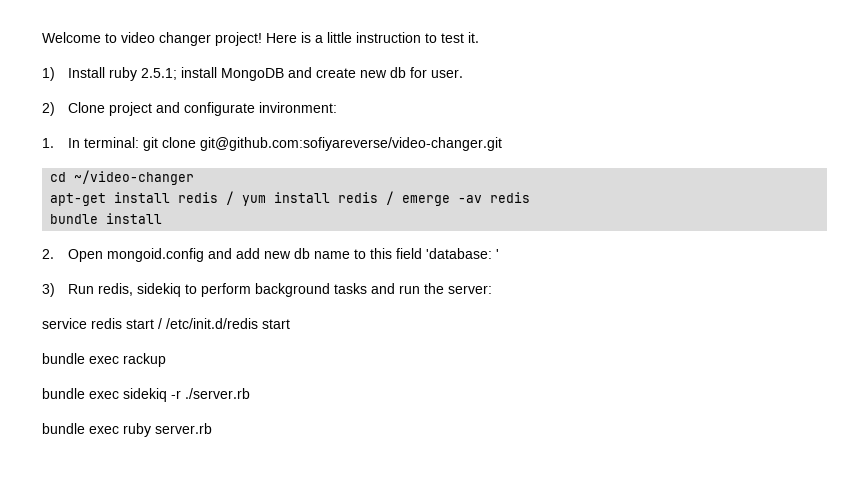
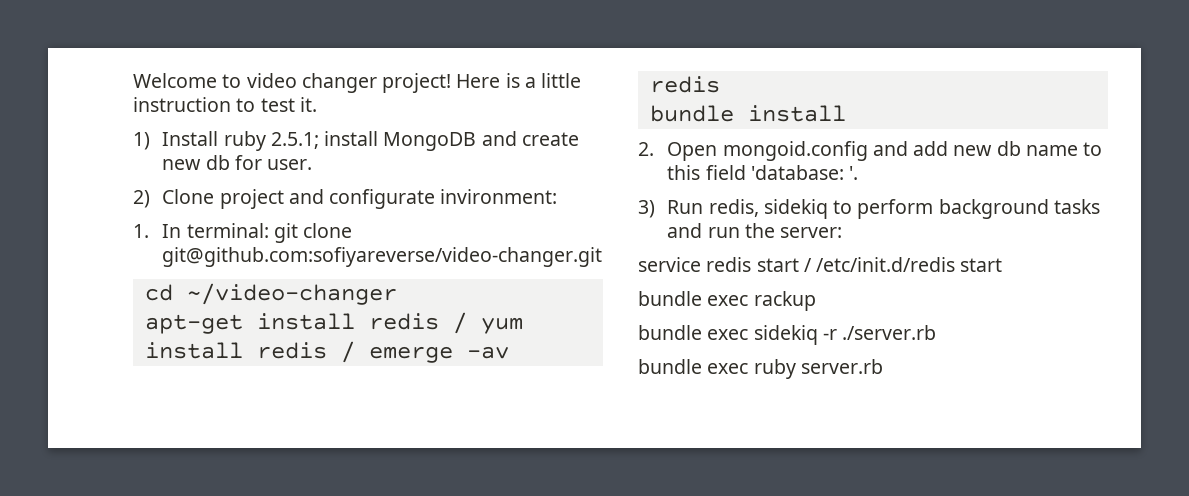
- 2. Open mongoid.config and add new db name to this field 'database: '
+ 2. Open mongoid.config and add new db name to this field 'database: '.

